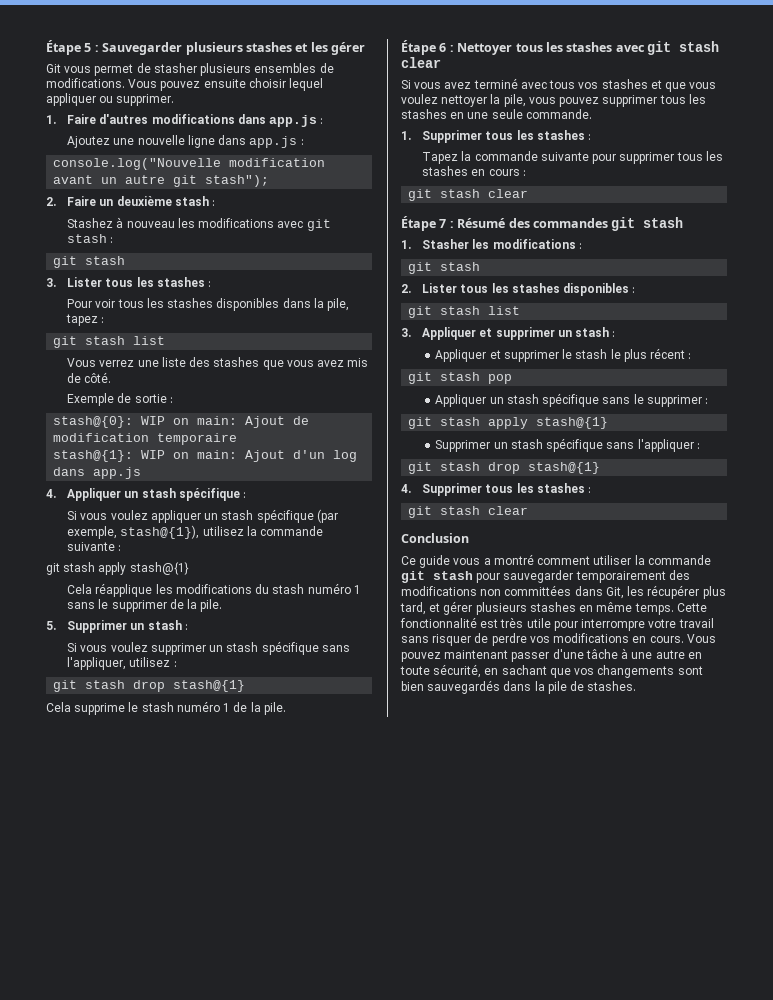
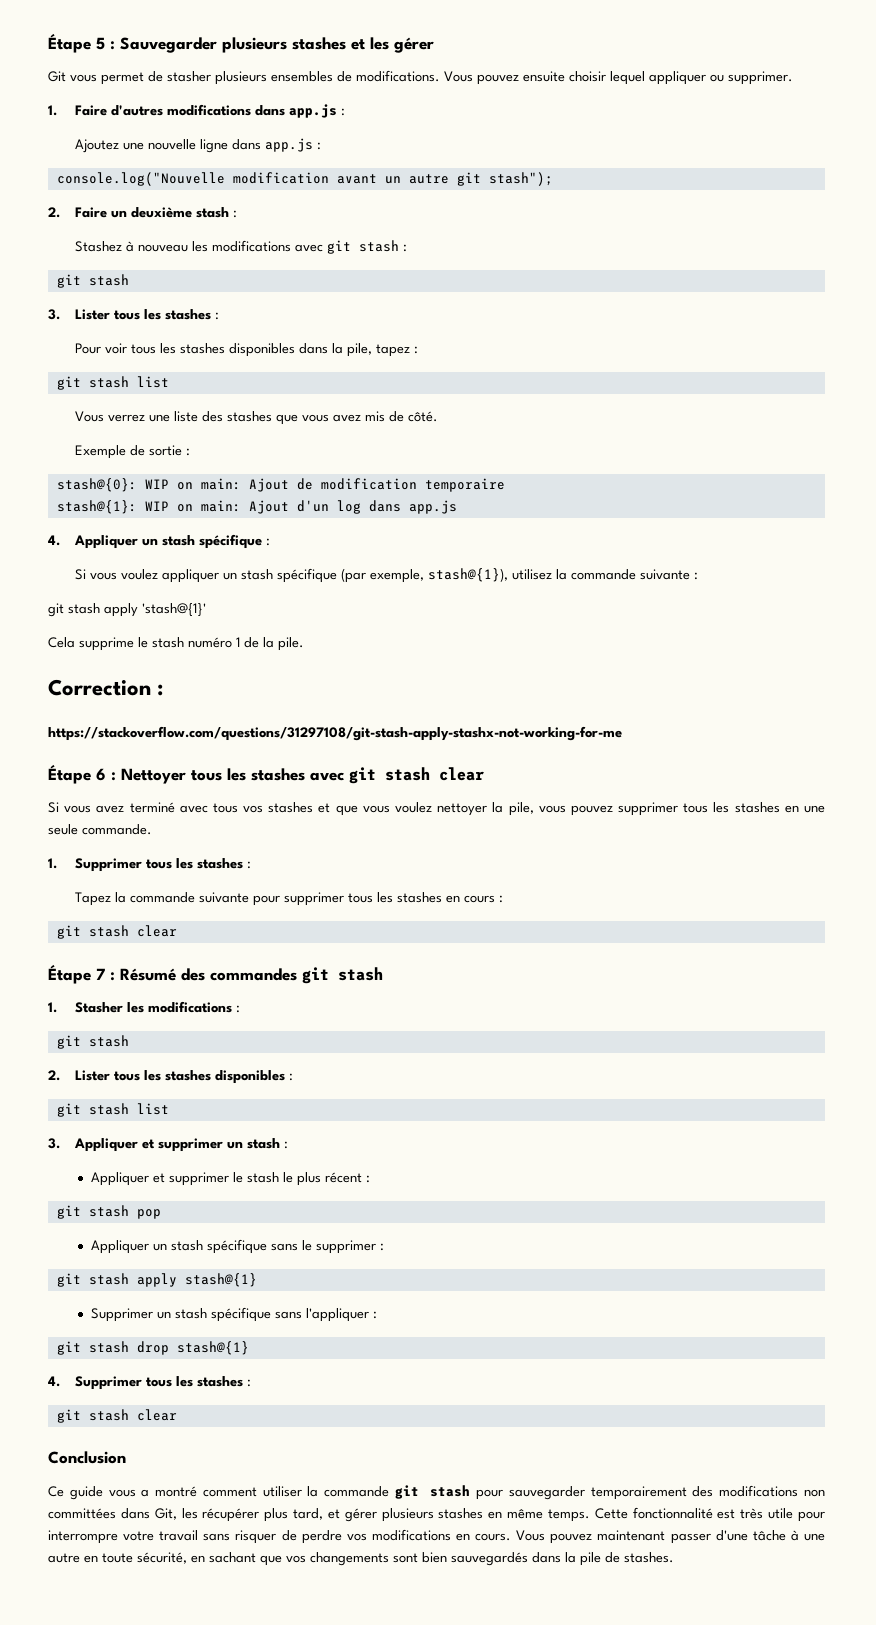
  Si vous voulez appliquer un stash spécifique (par exemple, stash@{1}), utilisez la commande suivante :
- git stash apply stash@{1}
- Cela réapplique les modifications du stash numéro 1 sans le supprimer de la pile.
- 5. Supprimer un stash :
- Si vous voulez supprimer un stash spécifique sans l'appliquer, utilisez :
- git stash drop stash@{1}
+ git stash apply 'stash@{1}'
+ Correction :
+ https://stackoverflow.com/questions/31297108/git-stash-apply-stashx-not-working-for-me

